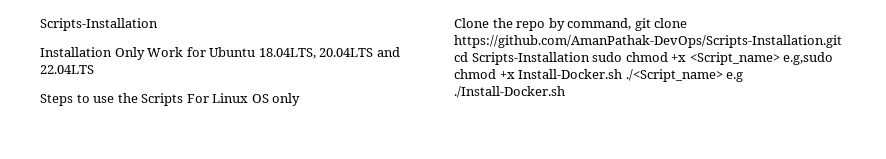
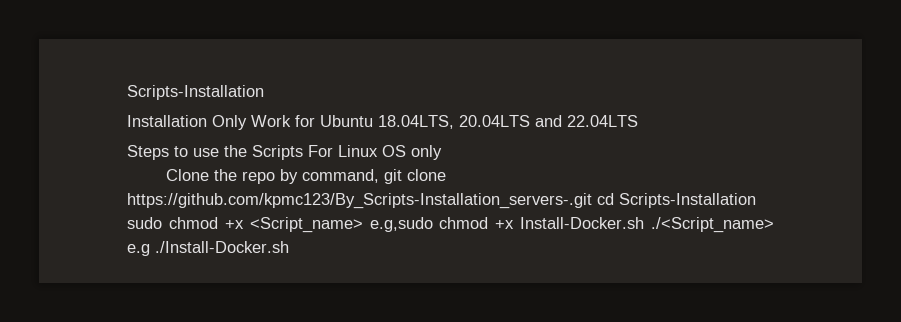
- Clone the repo by command, git clone https://github.com/AmanPathak-DevOps/Scripts-Installation.git cd Scripts-Installation sudo chmod +x <Script_name> e.g,sudo chmod +x Install-Docker.sh ./<Script_name> e.g ./Install-Docker.sh
+ Clone the repo by command, git clone https://github.com/kpmc123/By_Scripts-Installation_servers-.git cd Scripts-Installation sudo chmod +x <Script_name> e.g,sudo chmod +x Install-Docker.sh ./<Script_name> e.g ./Install-Docker.sh

